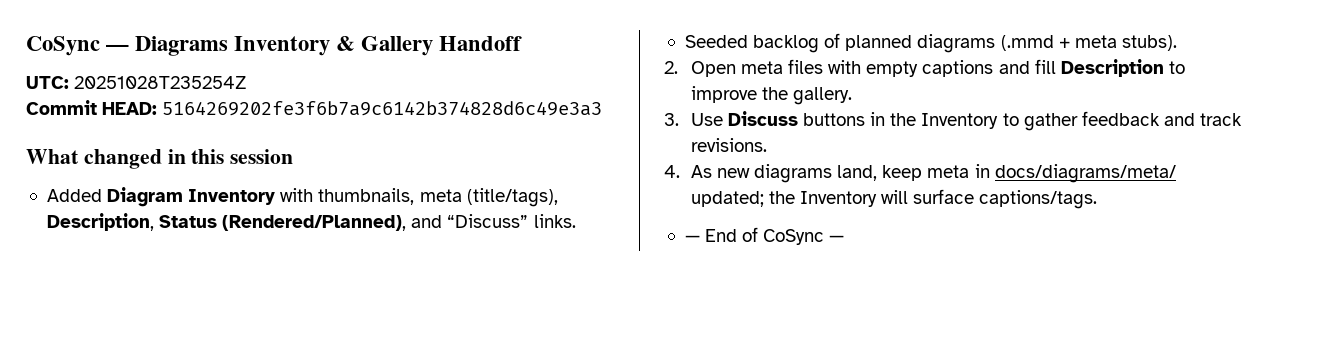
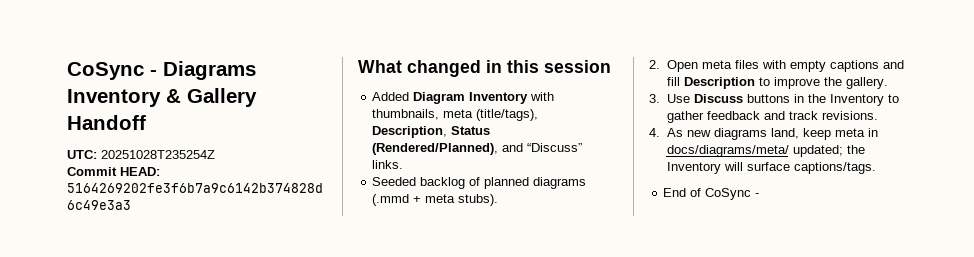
- CoSync — Diagrams Inventory & Gallery Handoff
+ CoSync - Diagrams Inventory & Gallery Handoff
- — End of CoSync —
+ End of CoSync -

